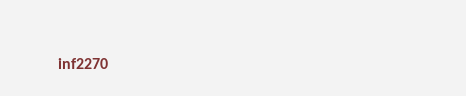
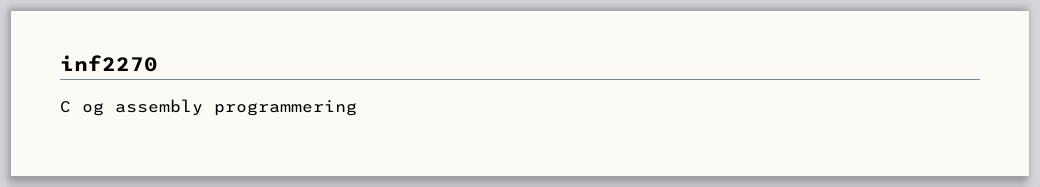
+ C og assembly programmering

